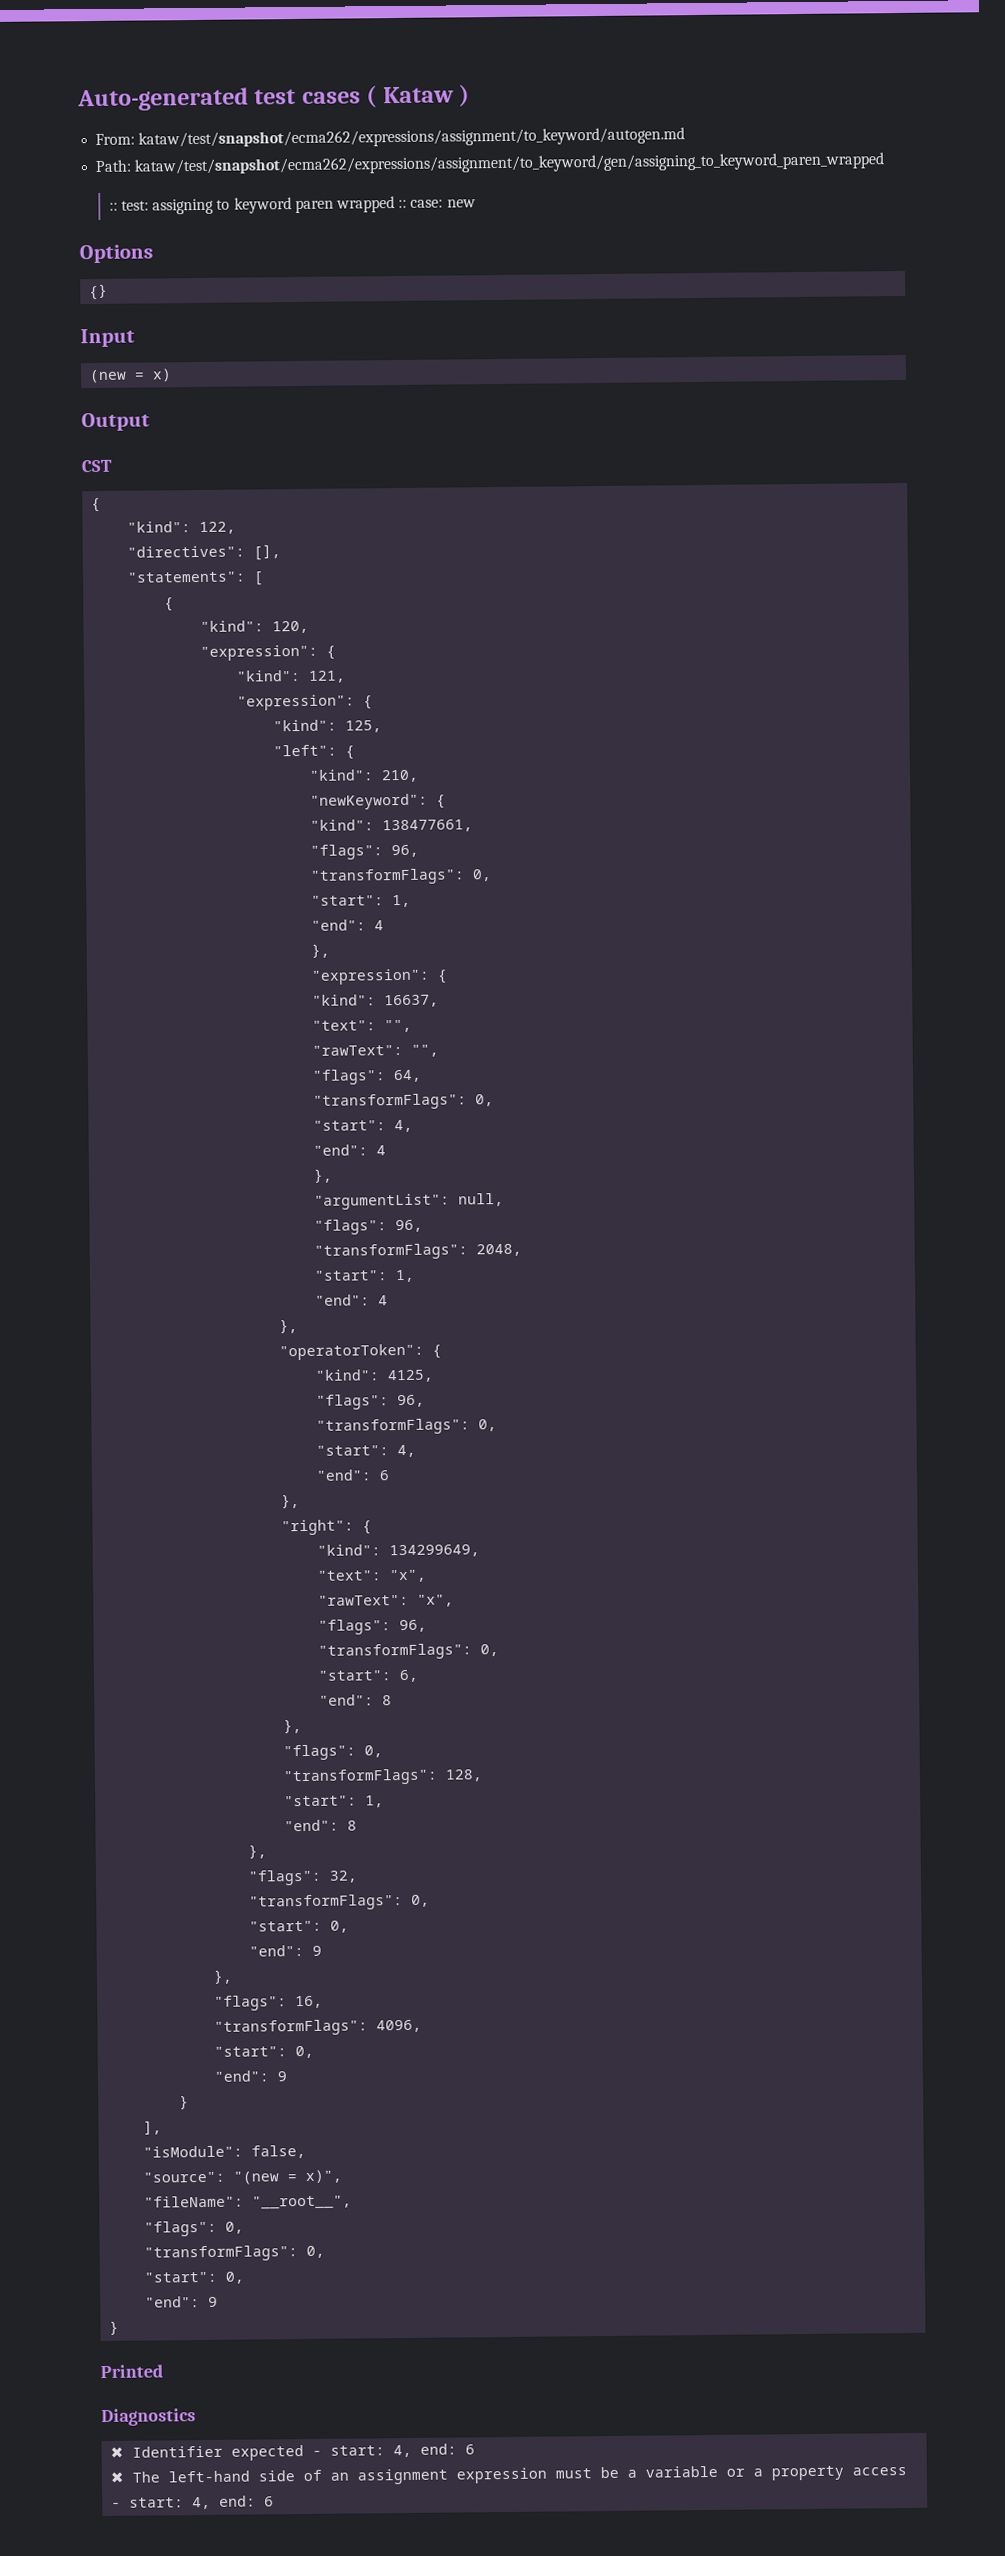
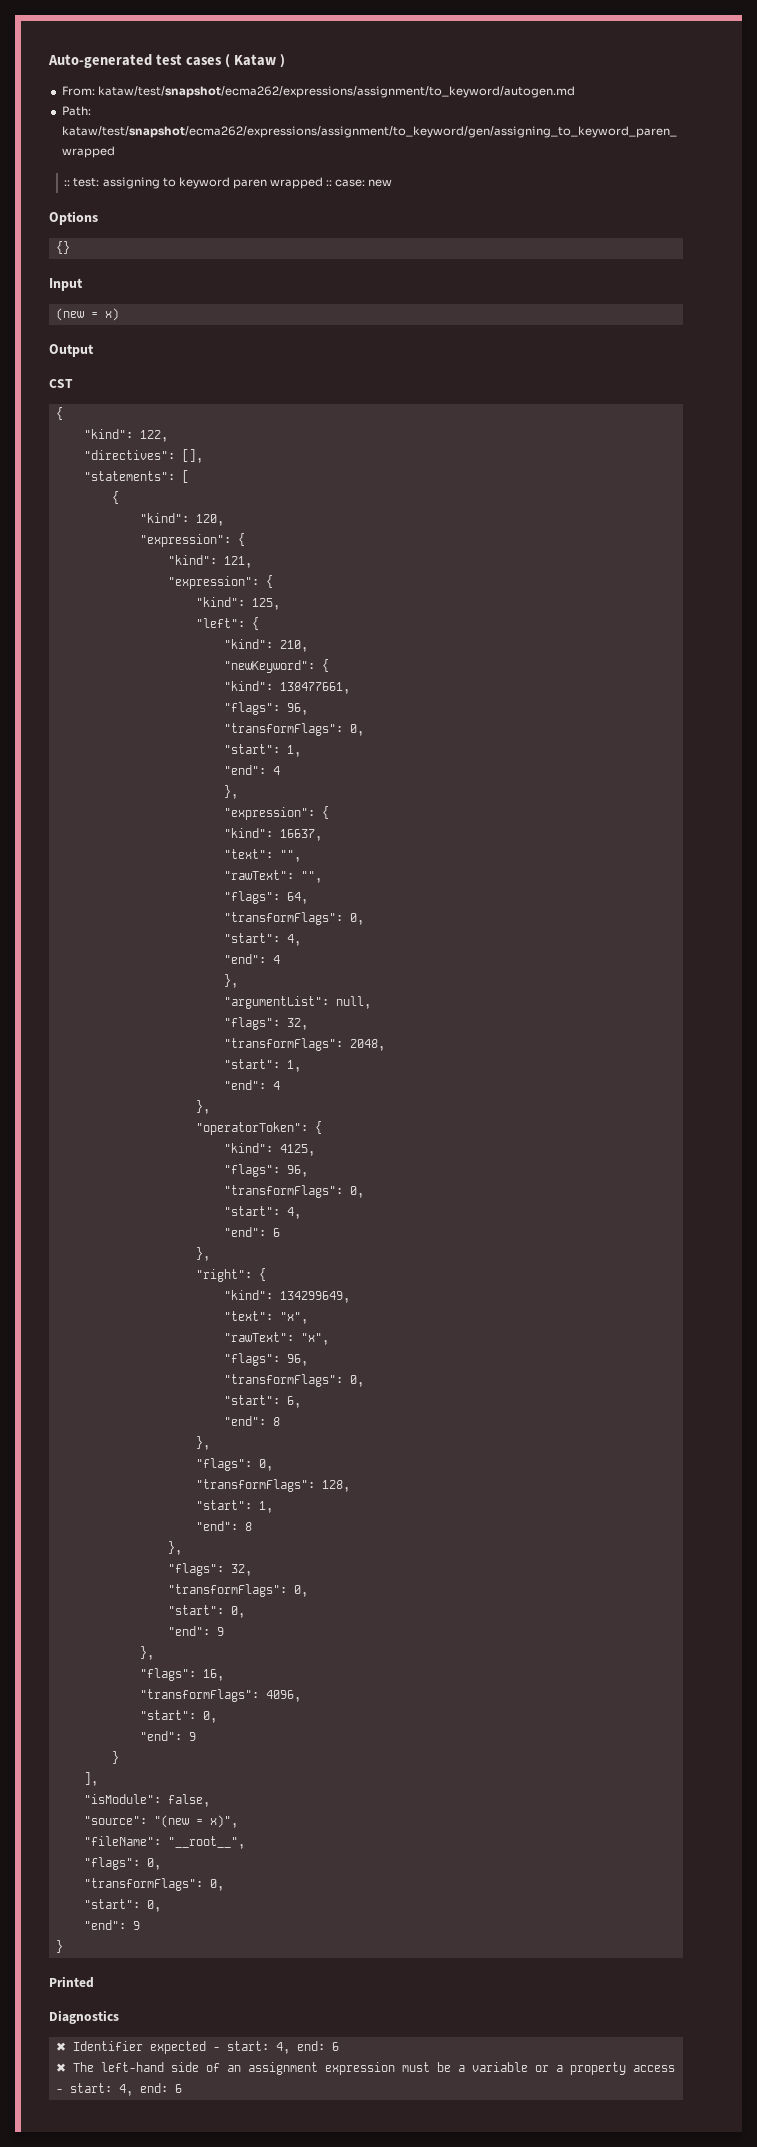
  "argumentList": null,
- "flags": 96,
+ "flags": 32,

